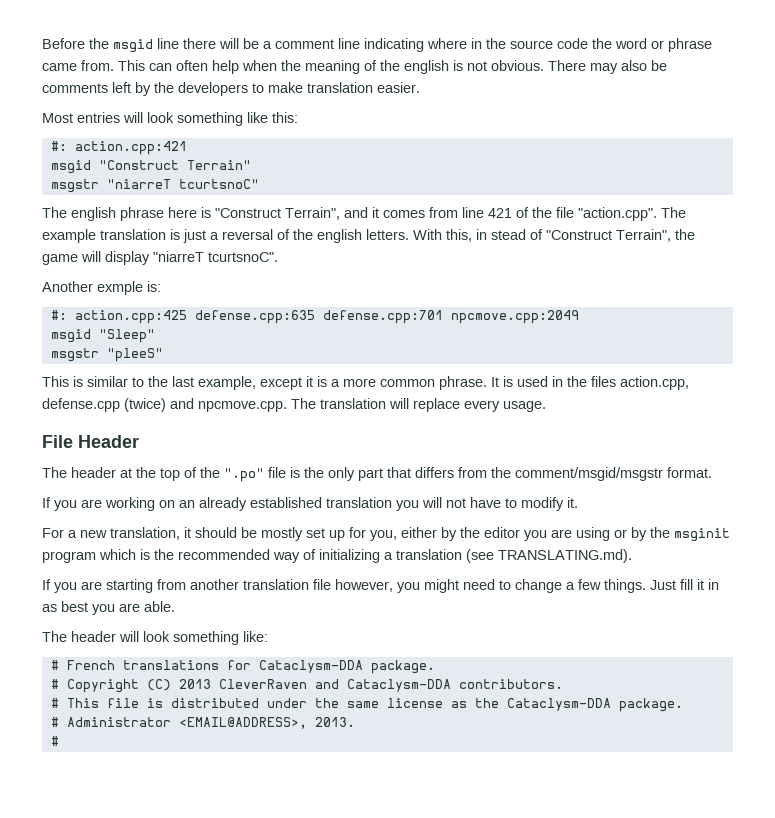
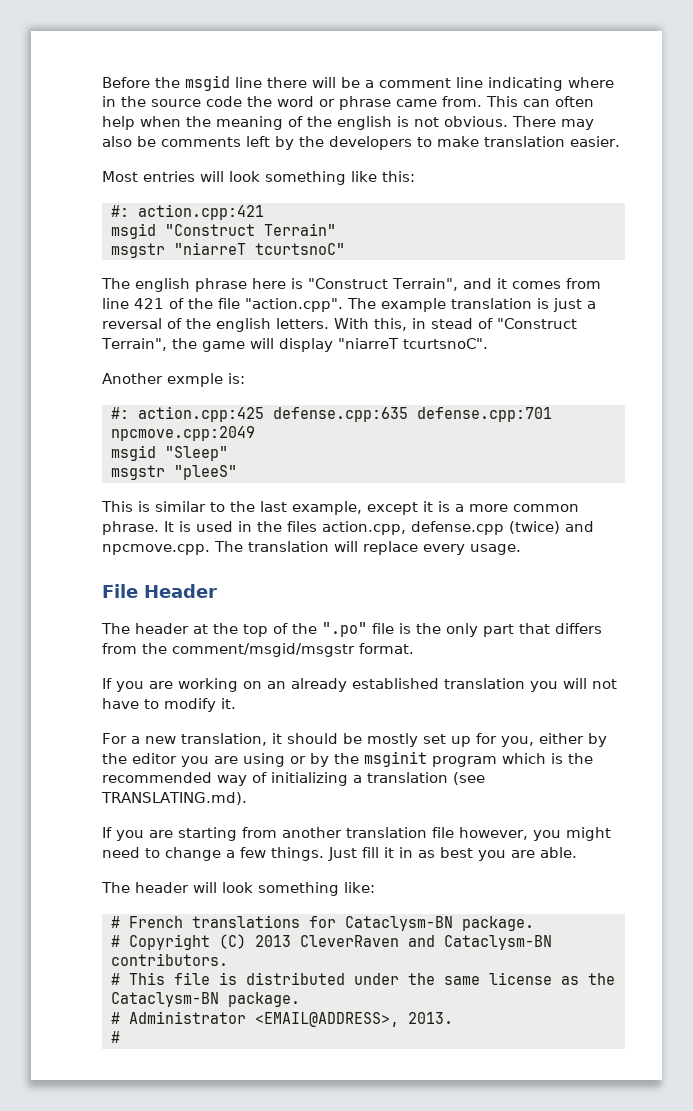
- # French translations for Cataclysm-DDA package.
+ # French translations for Cataclysm-BN package.
- # Copyright (C) 2013 CleverRaven and Cataclysm-DDA contributors.
+ # Copyright (C) 2013 CleverRaven and Cataclysm-BN contributors.
- # This file is distributed under the same license as the Cataclysm-DDA package.
+ # This file is distributed under the same license as the Cataclysm-BN package.

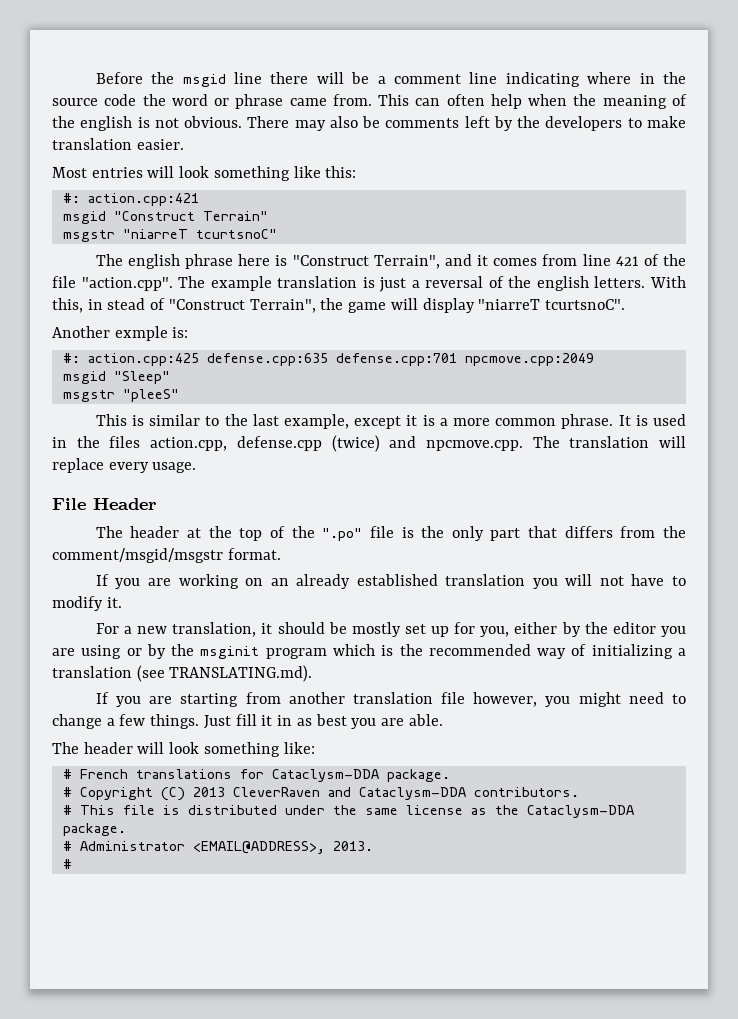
- # French translations for Cataclysm-BN package.
+ # French translations for Cataclysm-DDA package.
- # Copyright (C) 2013 CleverRaven and Cataclysm-BN contributors.
+ # Copyright (C) 2013 CleverRaven and Cataclysm-DDA contributors.
- # This file is distributed under the same license as the Cataclysm-BN package.
+ # This file is distributed under the same license as the Cataclysm-DDA package.

